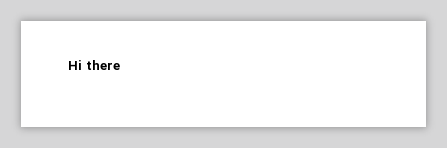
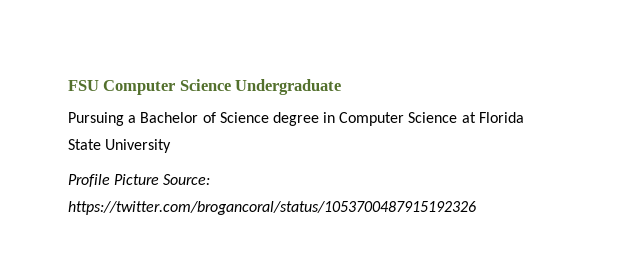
- Hi there
+ FSU Computer Science Undergraduate
+ Pursuing a Bachelor of Science degree in Computer Science at Florida State University
+ Profile Picture Source: https://twitter.com/brogancoral/status/1053700487915192326

